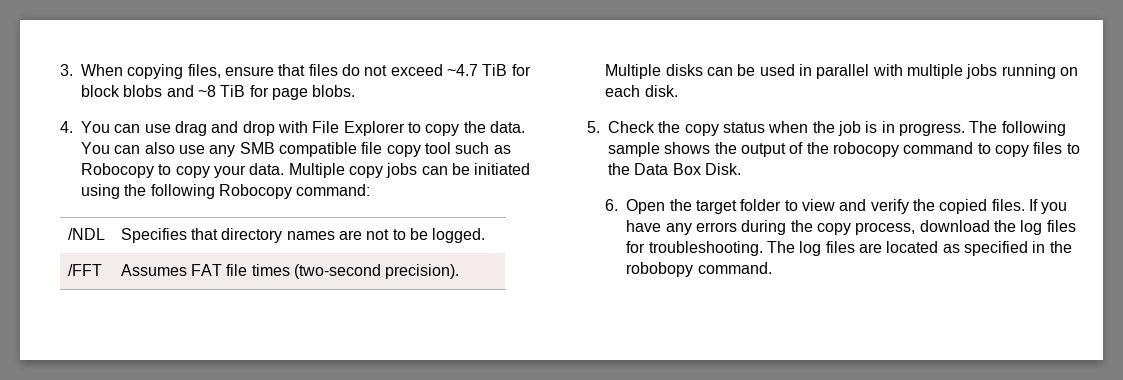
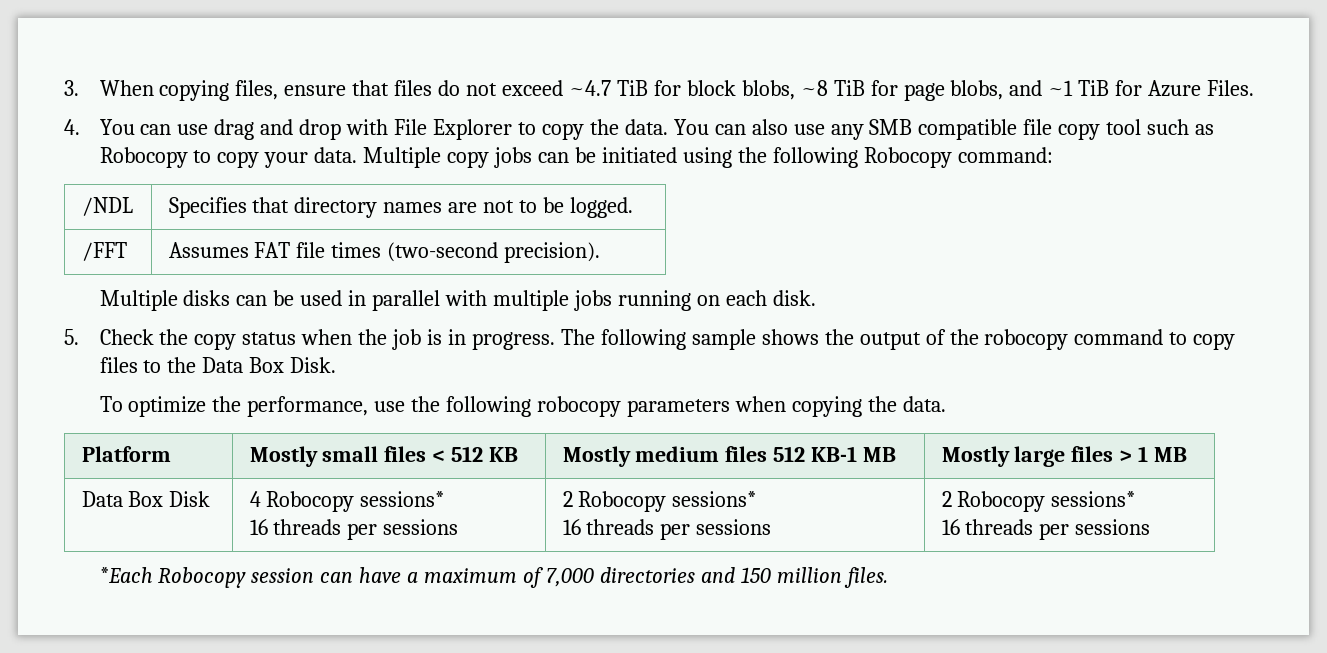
- 3. When copying files, ensure that files do not exceed ~4.7 TiB for block blobs and ~8 TiB for page blobs.
+ 3. When copying files, ensure that files do not exceed ~4.7 TiB for block blobs, ~8 TiB for page blobs, and ~1 TiB for Azure Files.
- 6. Open the target folder to view and verify the copied files. If you have any errors during the copy process, download the log files for troubleshooting. The log files are located as specified in the robobopy command.
+ To optimize the performance, use the following robocopy parameters when copying the data.
+ Platform | Mostly small files < 512 KB | Mostly medium files 512 KB-1 MB | Mostly large files > 1 MB
+ Data Box Disk | 4 Robocopy sessions*
+ 16 threads per sessions | 2 Robocopy sessions*
+ 16 threads per sessions | 2 Robocopy sessions*
+ 16 threads per sessions
+ *Each Robocopy session can have a maximum of 7,000 directories and 150 million files.

